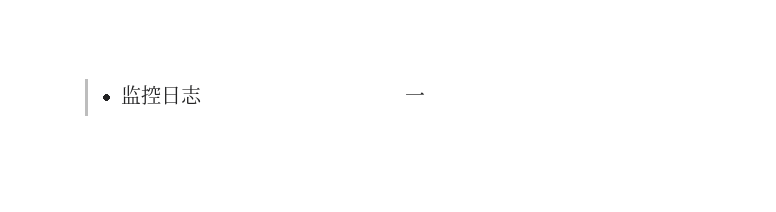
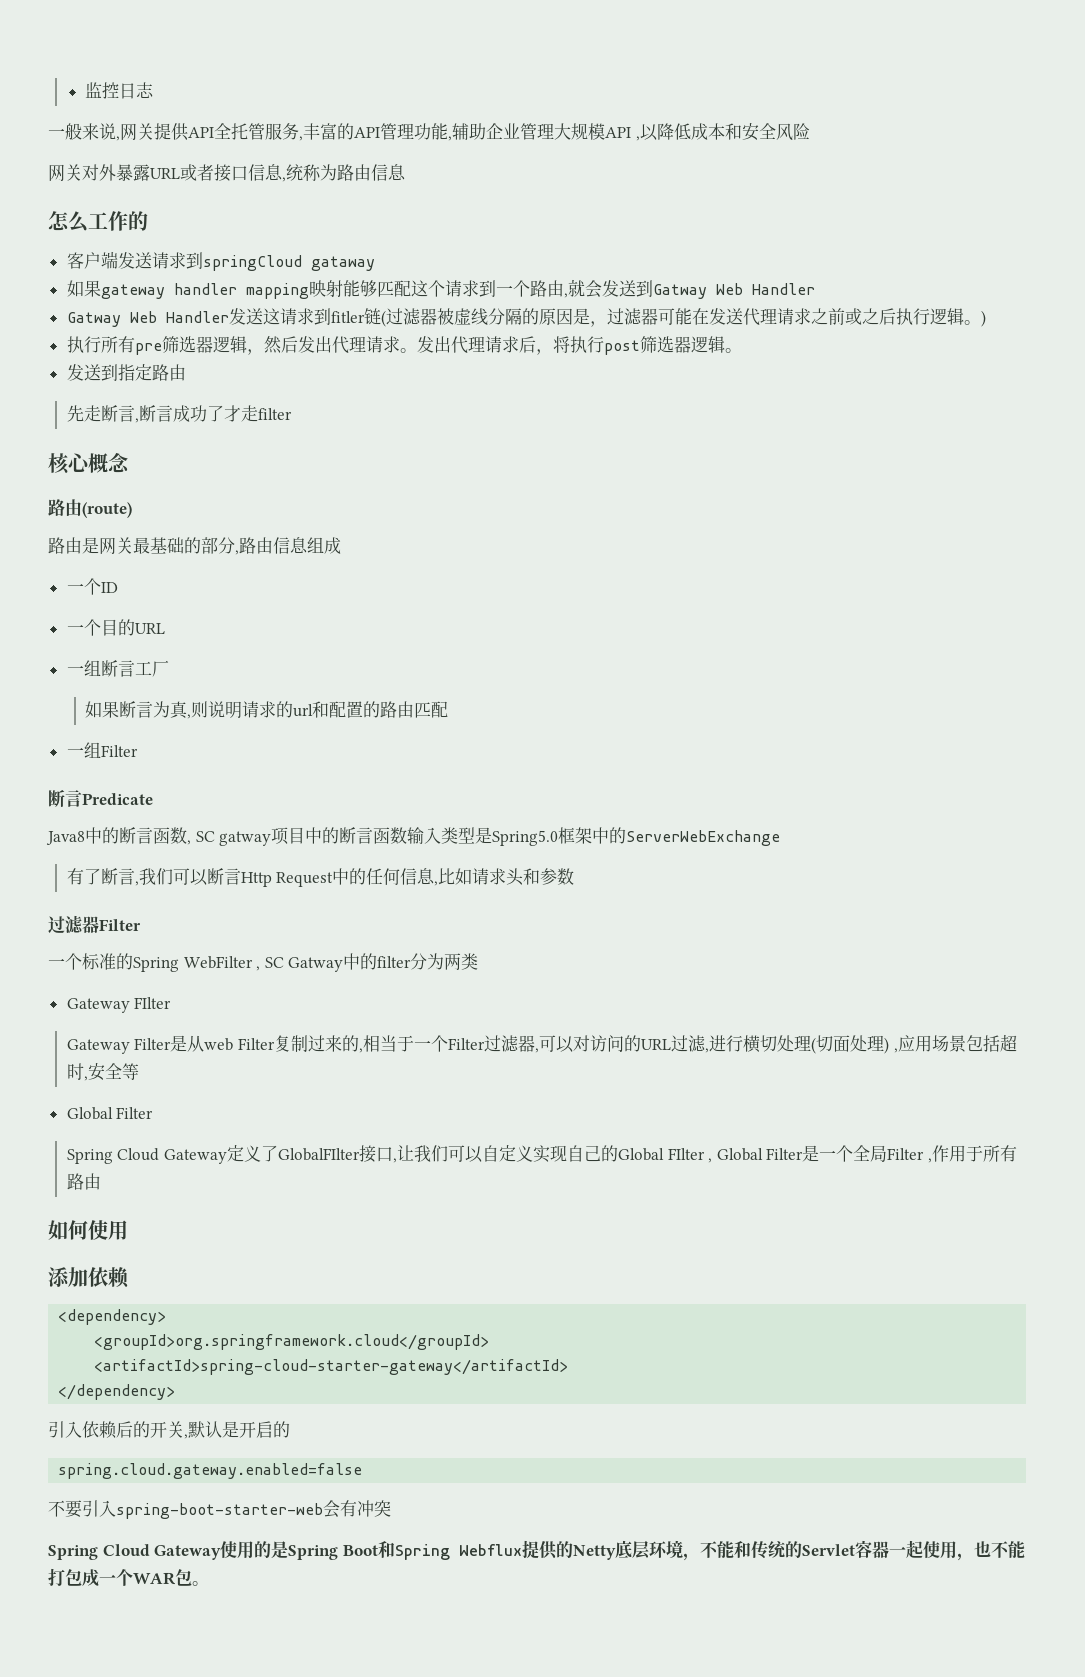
- 一
+ 一般来说,网关提供API全托管服务,丰富的API管理功能,辅助企业管理大规模API ,以降低成本和安全风险
+ 网关对外暴露URL或者接口信息,统称为路由信息
+ 怎么工作的
+ 客户端发送请求到springCloud gataway
+ 如果gateway handler mapping映射能够匹配这个请求到一个路由,就会发送到Gatway Web Handler
+ Gatway Web Handler发送这请求到fitler链(过滤器被虚线分隔的原因是，过滤器可能在发送代理请求之前或之后执行逻辑。)
+ 执行所有pre筛选器逻辑，然后发出代理请求。发出代理请求后，将执行post筛选器逻辑。
+ 发送到指定路由
+ 先走断言,断言成功了才走filter
+ 核心概念
+ 路由(route)
+ 路由是网关最基础的部分,路由信息组成
+ 一个ID
+ 一个目的URL
+ 一组断言工厂
+ 如果断言为真,则说明请求的url和配置的路由匹配
+ 一组Filter
+ 断言Predicate
+ Java8中的断言函数, SC gatway项目中的断言函数输入类型是Spring5.0框架中的ServerWebExchange
+ 有了断言,我们可以断言Http Request中的任何信息,比如请求头和参数
+ 过滤器Filter
+ 一个标准的Spring WebFilter , SC Gatway中的filter分为两类
+ Gateway FIlter
+ Gateway Filter是从web Filter复制过来的,相当于一个Filter过滤器,可以对访问的URL过滤,进行横切处理(切面处理) ,应用场景包括超时,安全等
+ Global Filter
+ Spring Cloud Gateway定义了GlobalFIlter接口,让我们可以自定义实现自己的Global FIlter , Global Filter是一个全局Filter ,作用于所有路由
+ 如何使用
+ 添加依赖
+ <dependency>
+ <groupId>org.springframework.cloud</groupId>
+ <artifactId>spring-cloud-starter-gateway</artifactId>
+ </dependency>
+ 引入依赖后的开关,默认是开启的
+ spring.cloud.gateway.enabled=false
+ 不要引入spring-boot-starter-web会有冲突
+ Spring Cloud Gateway使用的是Spring Boot和Spring Webflux提供的Netty底层环境，不能和传统的Servlet容器一起使用，也不能打包成一个WAR包。

